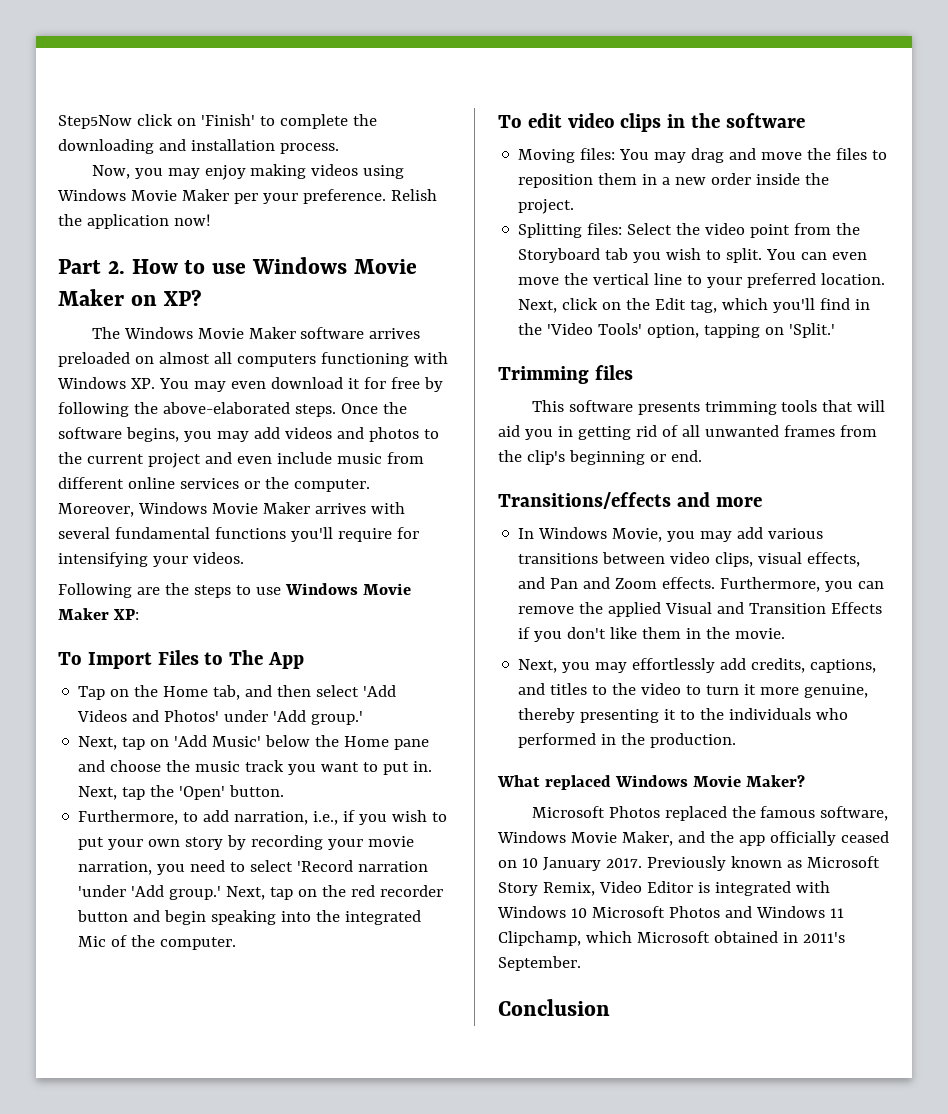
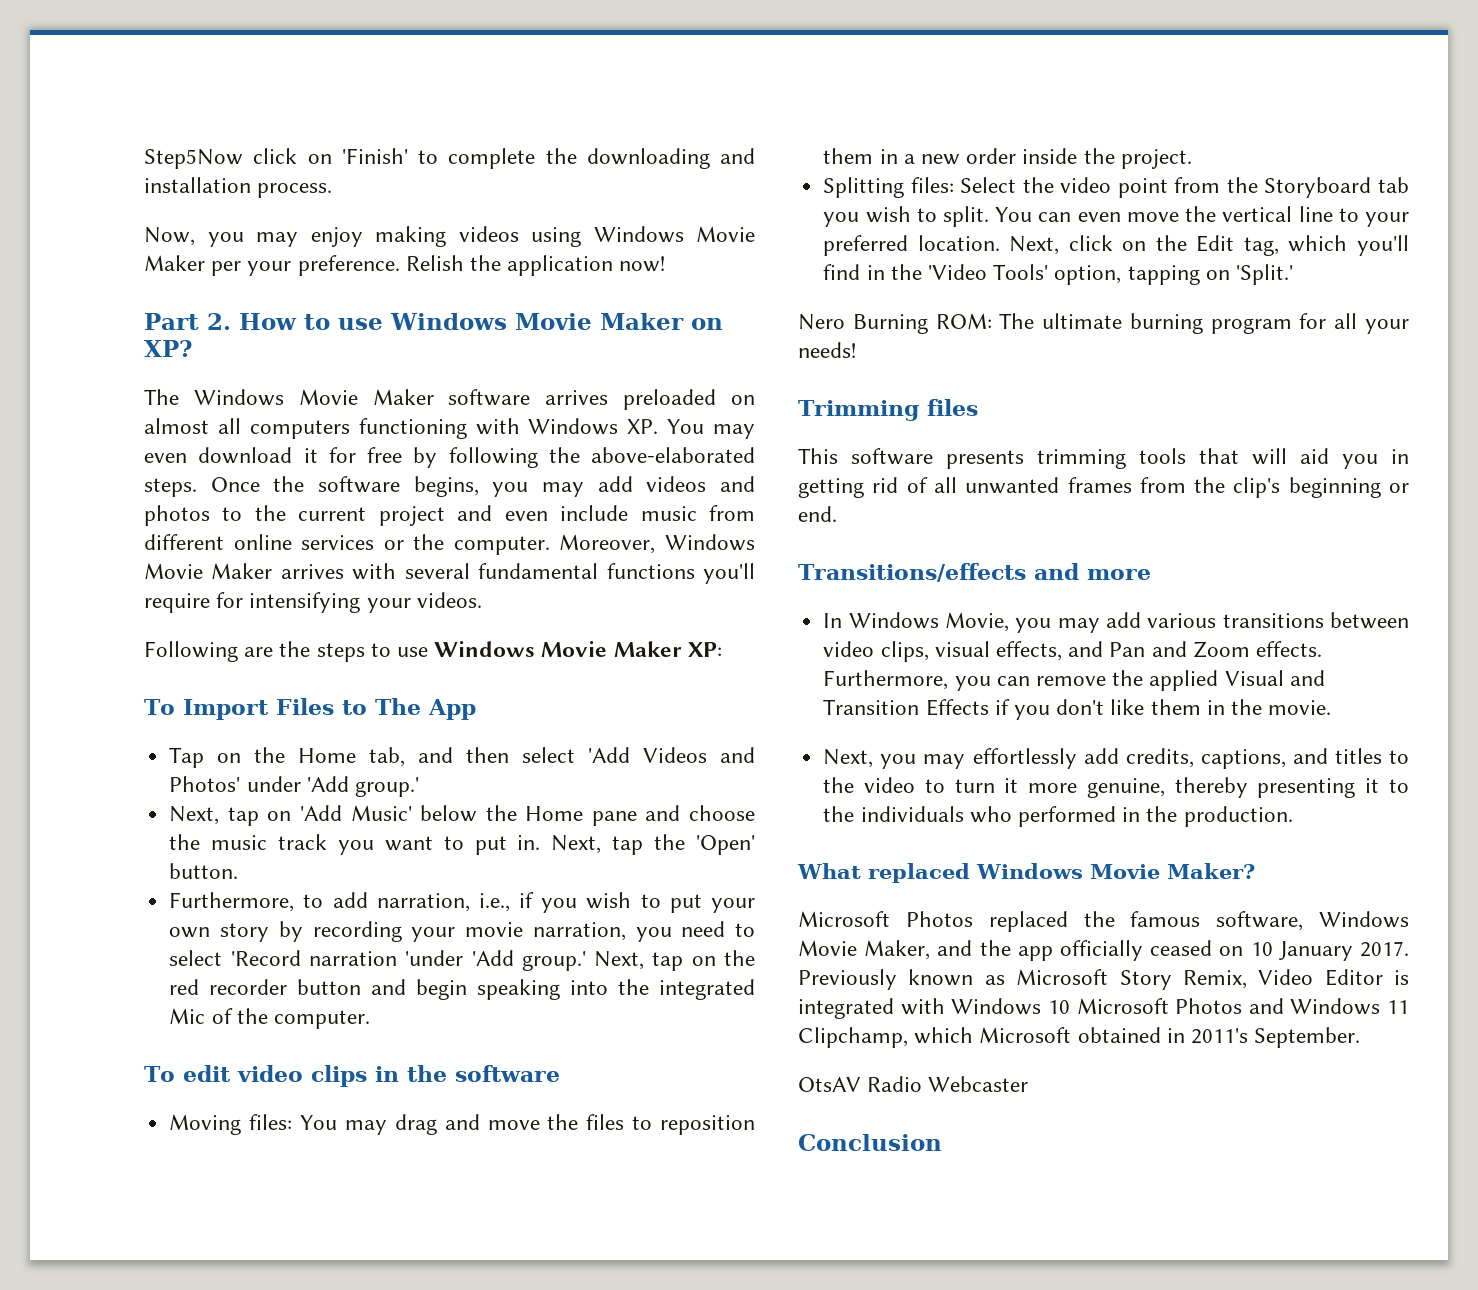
+ Nero Burning ROM: The ultimate burning program for all your needs!
+ OtsAV Radio Webcaster

